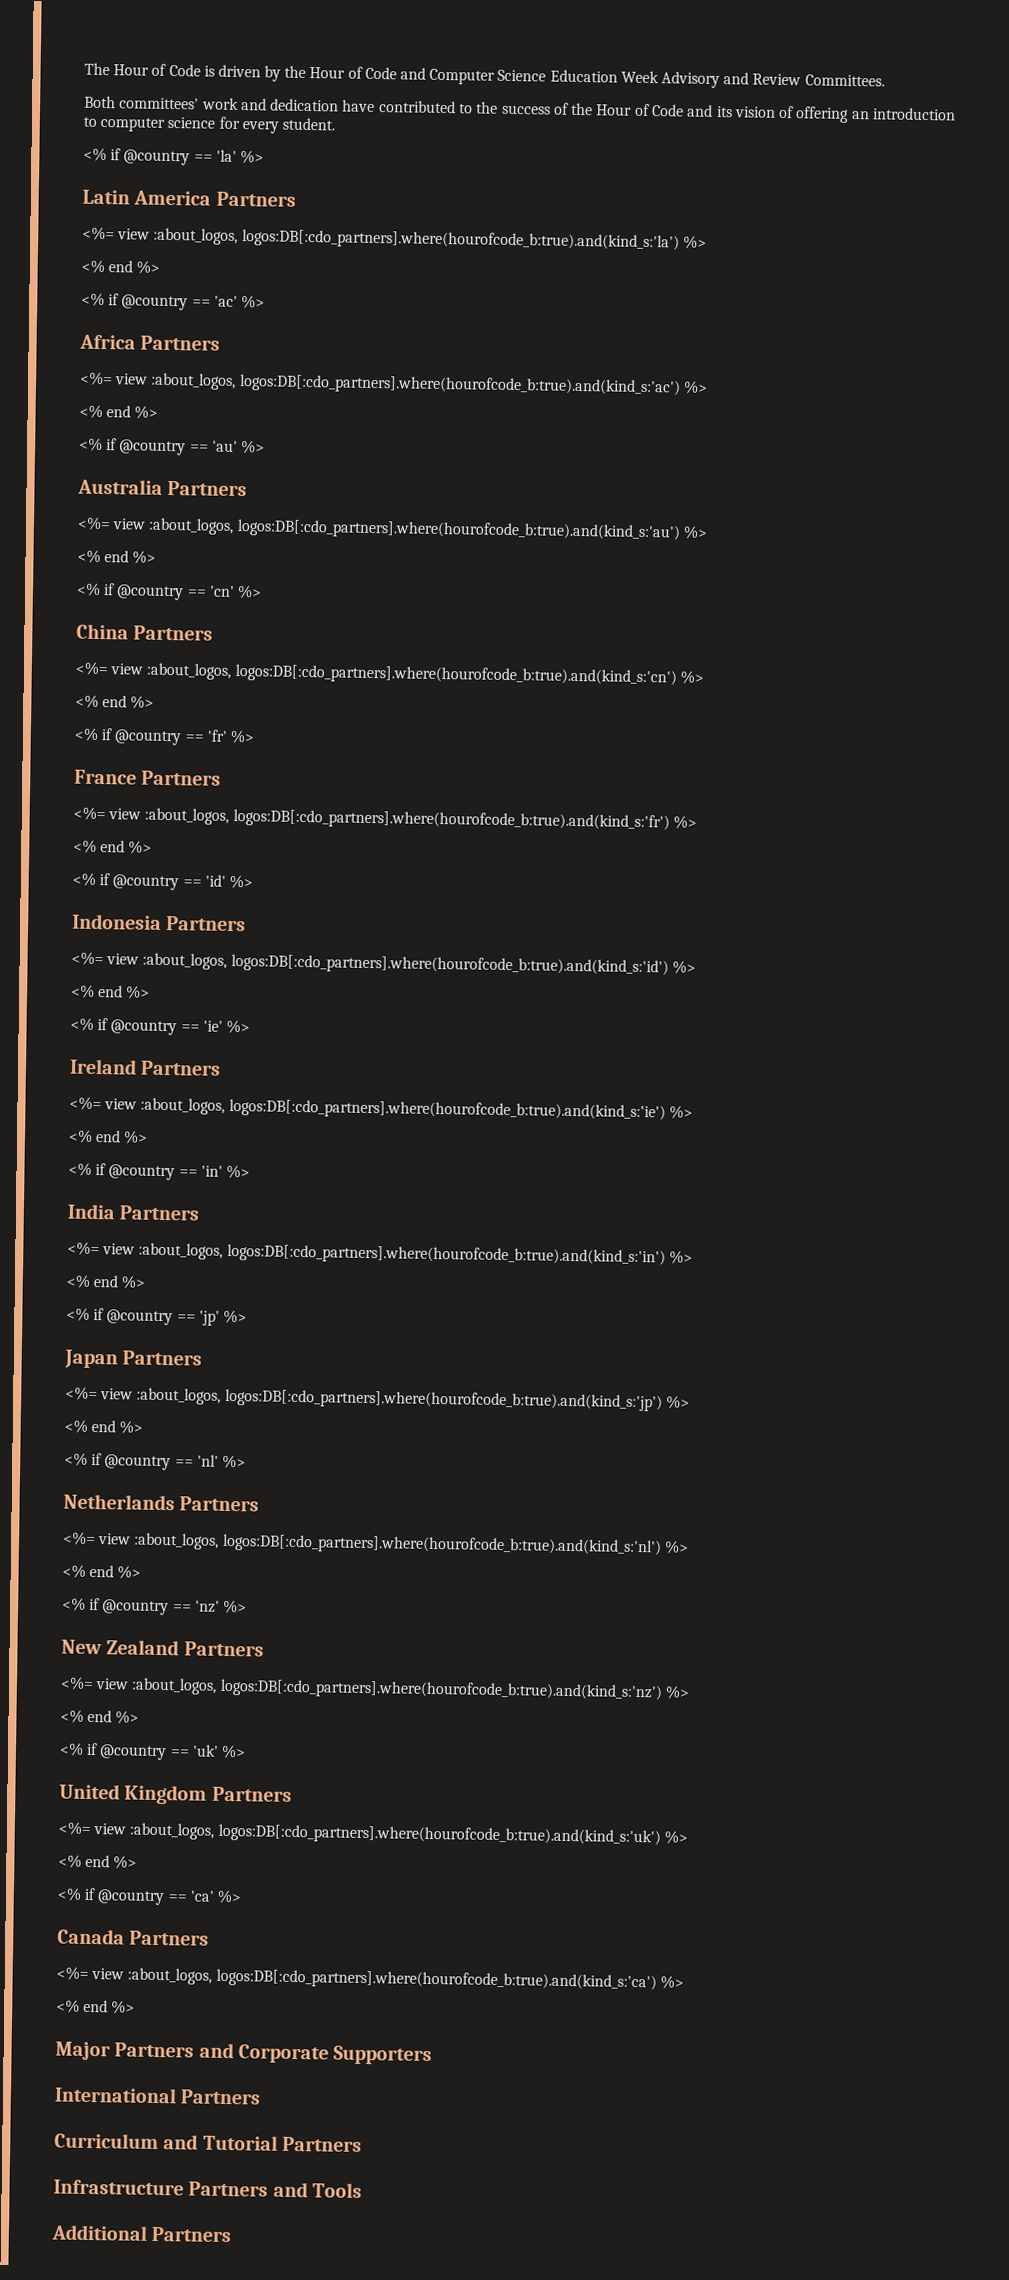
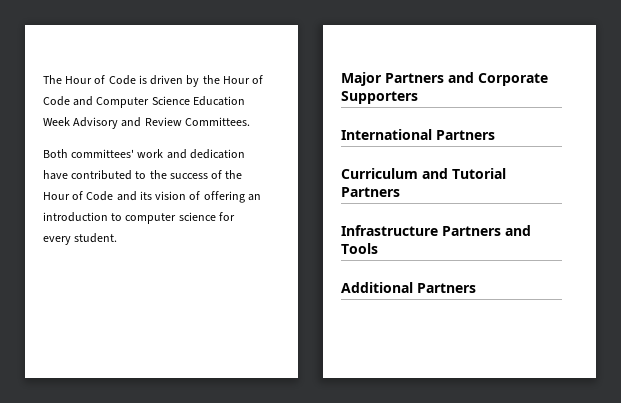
- <% if @country == 'la' %>
- Latin America Partners
- <%= view :about_logos, logos:DB[:cdo_partners].where(hourofcode_b:true).and(kind_s:'la') %>
- <% end %>
- <% if @country == 'ac' %>
- Africa Partners
- <%= view :about_logos, logos:DB[:cdo_partners].where(hourofcode_b:true).and(kind_s:'ac') %>
- <% end %>
- <% if @country == 'au' %>
- Australia Partners
- <%= view :about_logos, logos:DB[:cdo_partners].where(hourofcode_b:true).and(kind_s:'au') %>
- <% end %>
- <% if @country == 'cn' %>
- China Partners
- <%= view :about_logos, logos:DB[:cdo_partners].where(hourofcode_b:true).and(kind_s:'cn') %>
- <% end %>
- <% if @country == 'fr' %>
- France Partners
- <%= view :about_logos, logos:DB[:cdo_partners].where(hourofcode_b:true).and(kind_s:'fr') %>
- <% end %>
- <% if @country == 'id' %>
- Indonesia Partners
- <%= view :about_logos, logos:DB[:cdo_partners].where(hourofcode_b:true).and(kind_s:'id') %>
- <% end %>
- <% if @country == 'ie' %>
- Ireland Partners
- <%= view :about_logos, logos:DB[:cdo_partners].where(hourofcode_b:true).and(kind_s:'ie') %>
- <% end %>
- <% if @country == 'in' %>
- India Partners
- <%= view :about_logos, logos:DB[:cdo_partners].where(hourofcode_b:true).and(kind_s:'in') %>
- <% end %>
- <% if @country == 'jp' %>
- Japan Partners
- <%= view :about_logos, logos:DB[:cdo_partners].where(hourofcode_b:true).and(kind_s:'jp') %>
- <% end %>
- <% if @country == 'nl' %>
- Netherlands Partners
- <%= view :about_logos, logos:DB[:cdo_partners].where(hourofcode_b:true).and(kind_s:'nl') %>
- <% end %>
- <% if @country == 'nz' %>
- New Zealand Partners
- <%= view :about_logos, logos:DB[:cdo_partners].where(hourofcode_b:true).and(kind_s:'nz') %>
- <% end %>
- <% if @country == 'uk' %>
- United Kingdom Partners
- <%= view :about_logos, logos:DB[:cdo_partners].where(hourofcode_b:true).and(kind_s:'uk') %>
- <% end %>
- <% if @country == 'ca' %>
- Canada Partners
- <%= view :about_logos, logos:DB[:cdo_partners].where(hourofcode_b:true).and(kind_s:'ca') %>
- <% end %>

